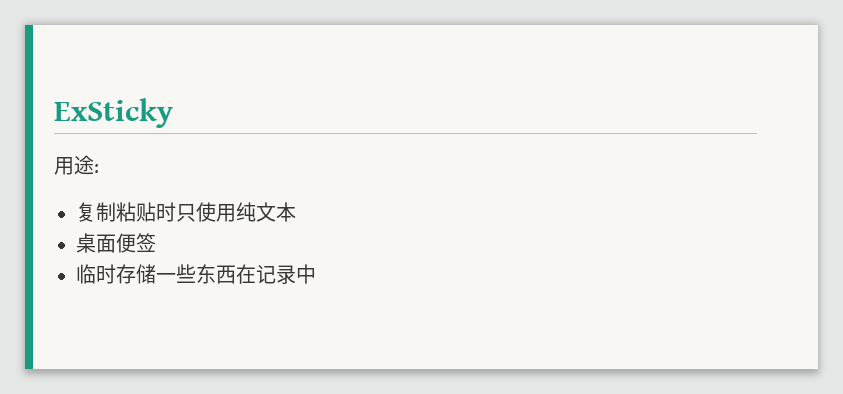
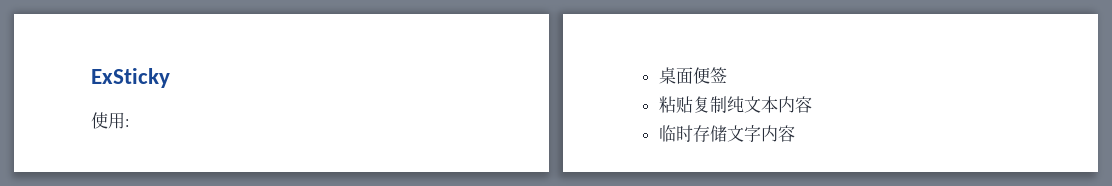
- 用途:
- 复制粘贴时只使用纯文本
+ 使用:
  桌面便签
- 临时存储一些东西在记录中
+ 粘贴复制纯文本内容
+ 临时存储文字内容

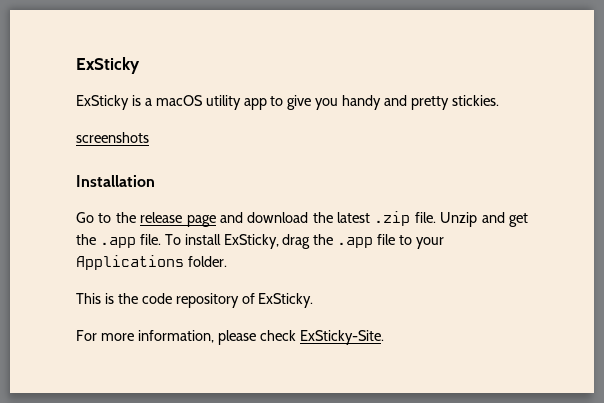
- 使用:
- 桌面便签
- 粘贴复制纯文本内容
- 临时存储文字内容
+ ExSticky is a macOS utility app to give you handy and pretty stickies.
+ screenshots
+ Installation
+ Go to the release page and download the latest .zip file. Unzip and get the .app file. To install ExSticky, drag the .app file to your Applications folder.
+ This is the code repository of ExSticky.
+ For more information, please check ExSticky-Site.

